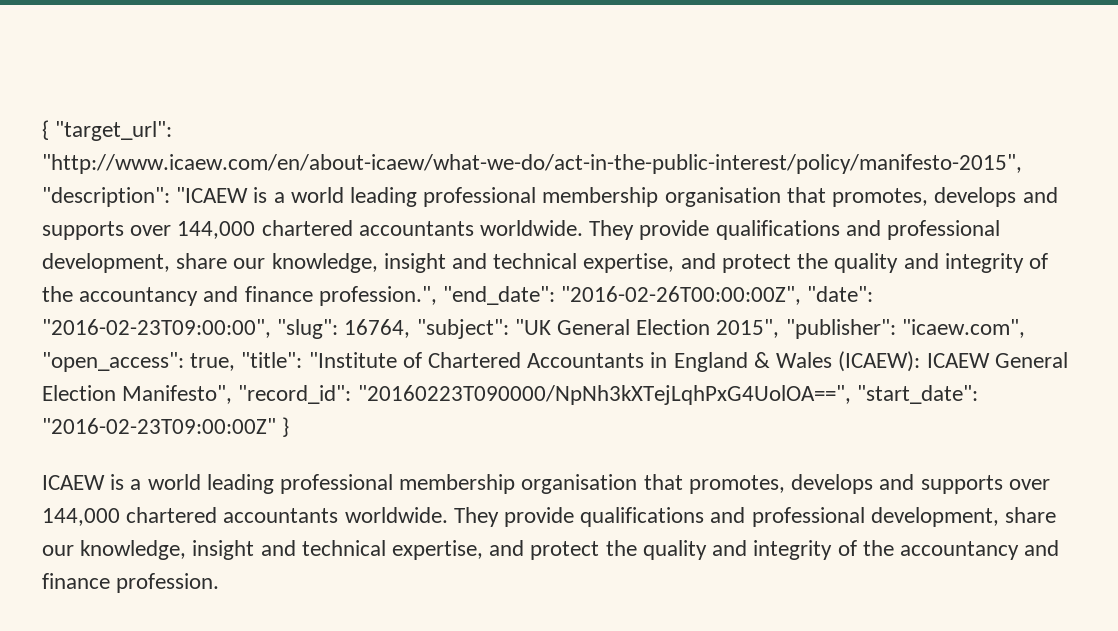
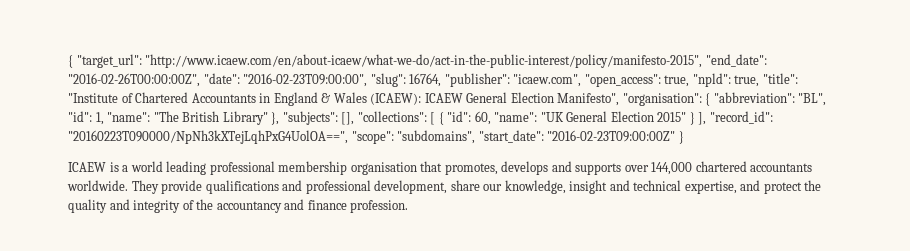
- { "target_url": "http://www.icaew.com/en/about-icaew/what-we-do/act-in-the-public-interest/policy/manifesto-2015", "description": "ICAEW is a world leading professional membership organisation that promotes, develops and supports over 144,000 chartered accountants worldwide. They provide qualifications and professional development, share our knowledge, insight and technical expertise, and protect the quality and integrity of the accountancy and finance profession.", "end_date": "2016-02-26T00:00:00Z", "date": "2016-02-23T09:00:00", "slug": 16764, "subject": "UK General Election 2015", "publisher": "icaew.com", "open_access": true, "title": "Institute of Chartered Accountants in England & Wales (ICAEW): ICAEW General Election Manifesto", "record_id": "20160223T090000/NpNh3kXTejLqhPxG4UolOA==", "start_date": "2016-02-23T09:00:00Z" }
+ { "target_url": "http://www.icaew.com/en/about-icaew/what-we-do/act-in-the-public-interest/policy/manifesto-2015", "end_date": "2016-02-26T00:00:00Z", "date": "2016-02-23T09:00:00", "slug": 16764, "publisher": "icaew.com", "open_access": true, "npld": true, "title": "Institute of Chartered Accountants in England & Wales (ICAEW): ICAEW General Election Manifesto", "organisation": { "abbreviation": "BL", "id": 1, "name": "The British Library" }, "subjects": [], "collections": [ { "id": 60, "name": "UK General Election 2015" } ], "record_id": "20160223T090000/NpNh3kXTejLqhPxG4UolOA==", "scope": "subdomains", "start_date": "2016-02-23T09:00:00Z" }

